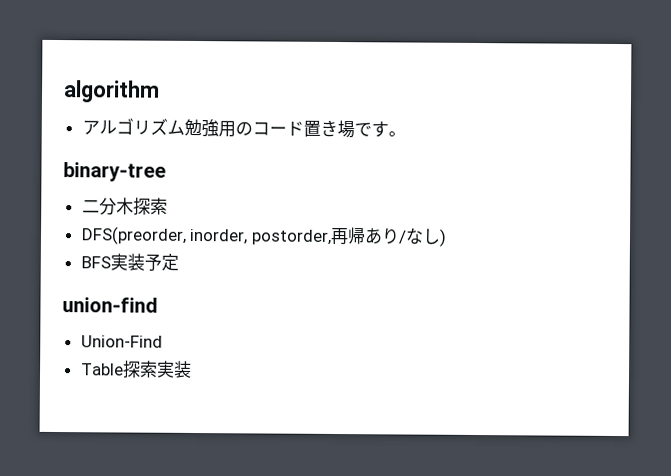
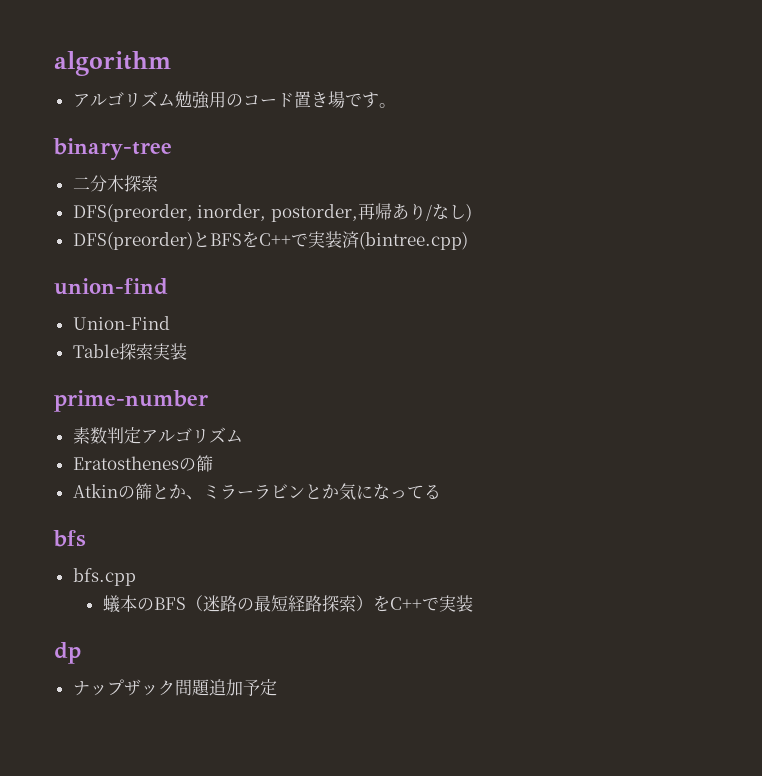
- BFS実装予定
+ DFS(preorder)とBFSをC++で実装済(bintree.cpp)
+ prime-number
+ 素数判定アルゴリズム
+ Eratosthenesの篩
+ Atkinの篩とか、ミラーラビンとか気になってる
+ bfs
+ bfs.cpp
+ 蟻本のBFS（迷路の最短経路探索）をC++で実装
+ dp
+ ナップザック問題追加予定

